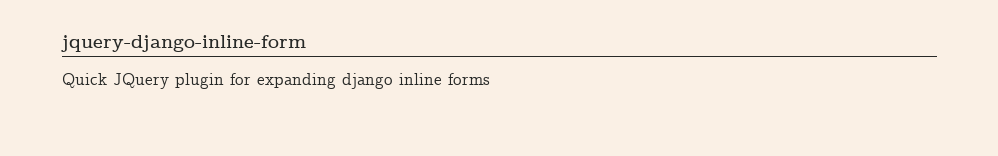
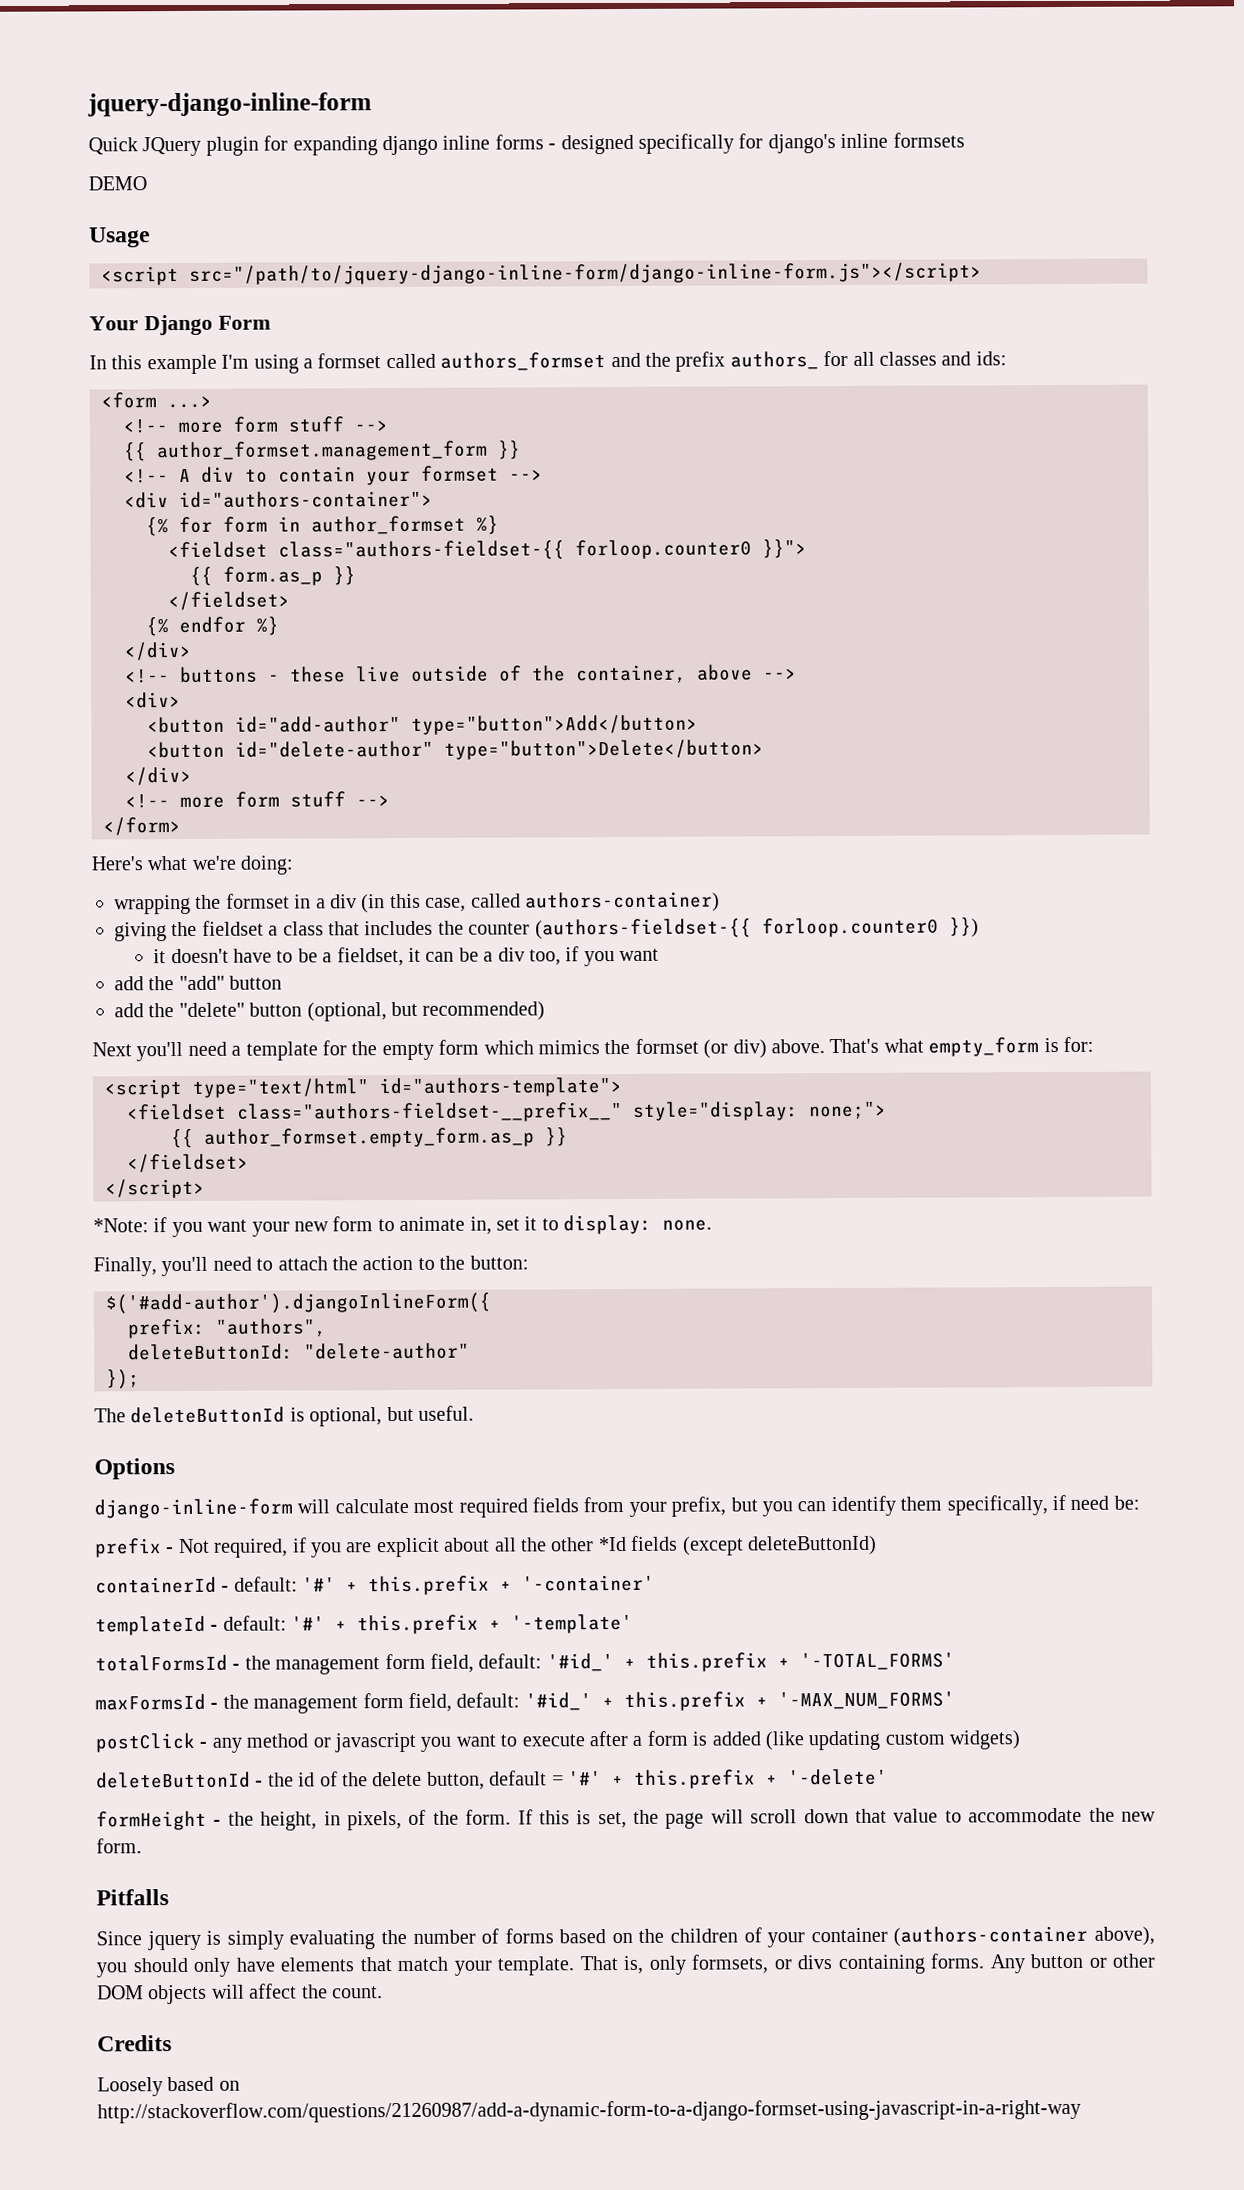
- Quick JQuery plugin for expanding django inline forms
+ Quick JQuery plugin for expanding django inline forms - designed specifically for django's inline formsets
+ DEMO
+ Usage
+ <script src="/path/to/jquery-django-inline-form/django-inline-form.js"></script>
+ Your Django Form
+ In this example I'm using a formset called authors_formset and the prefix authors_ for all classes and ids:
+ <form ...>
+ <!-- more form stuff -->
+ {{ author_formset.management_form }}
+ <!-- A div to contain your formset -->
+ <div id="authors-container">
+ {% for form in author_formset %}
+ <fieldset class="authors-fieldset-{{ forloop.counter0 }}">
+ {{ form.as_p }}
+ </fieldset>
+ {% endfor %}
+ </div>
+ <!-- buttons - these live outside of the container, above -->
+ <div>
+ <button id="add-author" type="button">Add</button>
+ <button id="delete-author" type="button">Delete</button>
+ </div>
+ <!-- more form stuff -->
+ </form>
+ Here's what we're doing:
+ wrapping the formset in a div (in this case, called authors-container)
+ giving the fieldset a class that includes the counter (authors-fieldset-{{ forloop.counter0 }})
+ it doesn't have to be a fieldset, it can be a div too, if you want
+ add the "add" button
+ add the "delete" button (optional, but recommended)
+ Next you'll need a template for the empty form which mimics the formset (or div) above. That's what empty_form is for:
+ <script type="text/html" id="authors-template">
+ <fieldset class="authors-fieldset-__prefix__" style="display: none;">
+ {{ author_formset.empty_form.as_p }}
+ </fieldset>
+ </script>
+ *Note: if you want your new form to animate in, set it to display: none.
+ Finally, you'll need to attach the action to the button:
+ $('#add-author').djangoInlineForm({
+ prefix: "authors",
+ deleteButtonId: "delete-author"
+ });
+ The deleteButtonId is optional, but useful.
+ Options
+ django-inline-form will calculate most required fields from your prefix, but you can identify them specifically, if need be:
+ prefix - Not required, if you are explicit about all the other *Id fields (except deleteButtonId)
+ containerId - default: '#' + this.prefix + '-container'
+ templateId - default: '#' + this.prefix + '-template'
+ totalFormsId - the management form field, default: '#id_' + this.prefix + '-TOTAL_FORMS'
+ maxFormsId - the management form field, default: '#id_' + this.prefix + '-MAX_NUM_FORMS'
+ postClick - any method or javascript you want to execute after a form is added (like updating custom widgets)
+ deleteButtonId - the id of the delete button, default = '#' + this.prefix + '-delete'
+ formHeight - the height, in pixels, of the form. If this is set, the page will scroll down that value to accommodate the new form.
+ Pitfalls
+ Since jquery is simply evaluating the number of forms based on the children of your container (authors-container above), you should only have elements that match your template. That is, only formsets, or divs containing forms. Any button or other DOM objects will affect the count.
+ Credits
+ Loosely based on http://stackoverflow.com/questions/21260987/add-a-dynamic-form-to-a-django-formset-using-javascript-in-a-right-way

